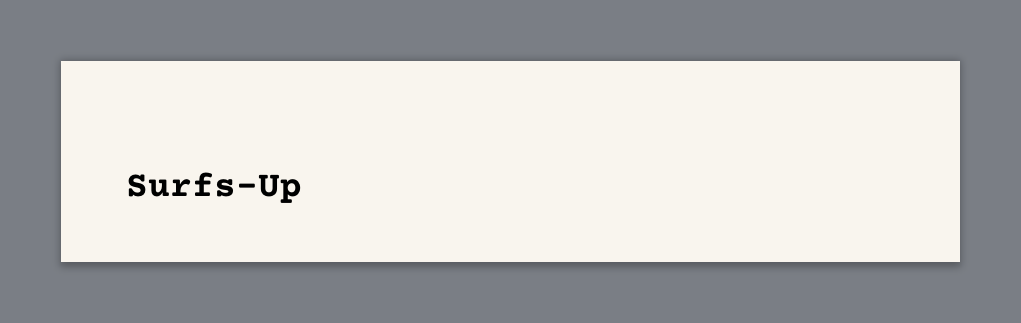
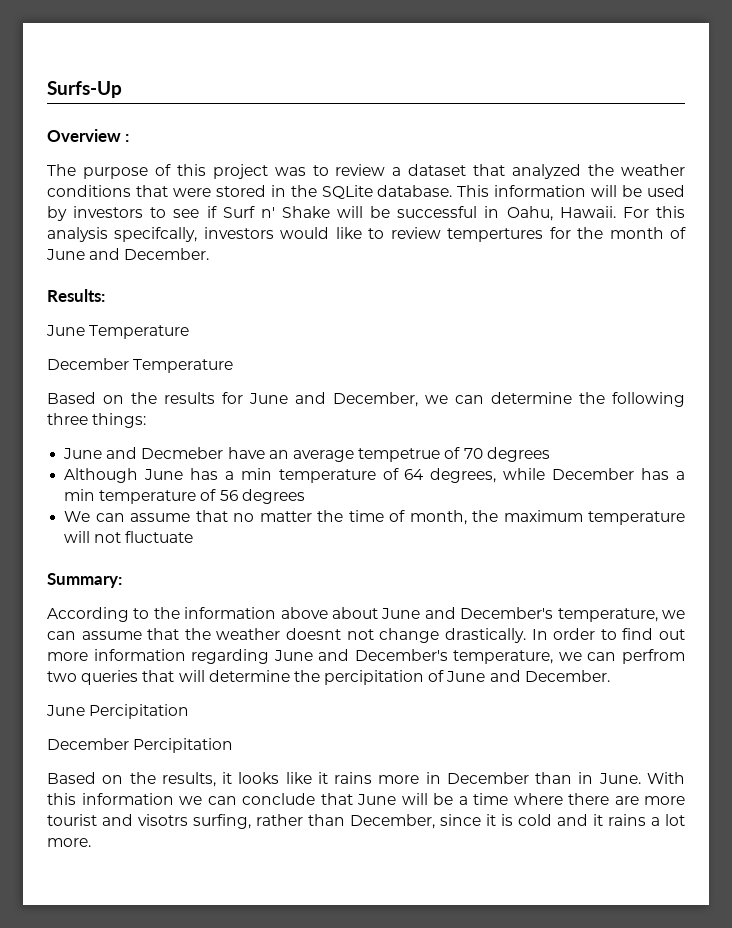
+ Overview :
+ The purpose of this project was to review a dataset that analyzed the weather conditions that were stored in the SQLite database. This information will be used by investors to see if Surf n' Shake will be successful in Oahu, Hawaii. For this analysis specifcally, investors would like to review tempertures for the month of June and December.
+ Results:
+ June Temperature
+ December Temperature
+ Based on the results for June and December, we can determine the following three things:
+ June and Decmeber have an average tempetrue of 70 degrees
+ Although June has a min temperature of 64 degrees, while December has a min temperature of 56 degrees
+ We can assume that no matter the time of month, the maximum temperature will not fluctuate
+ Summary:
+ According to the information above about June and December's temperature, we can assume that the weather doesnt not change drastically. In order to find out more information regarding June and December's temperature, we can perfrom two queries that will determine the percipitation of June and December.
+ June Percipitation
+ December Percipitation
+ Based on the results, it looks like it rains more in December than in June. With this information we can conclude that June will be a time where there are more tourist and visotrs surfing, rather than December, since it is cold and it rains a lot more.

